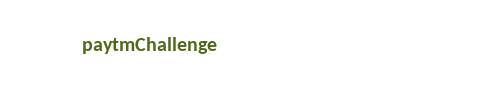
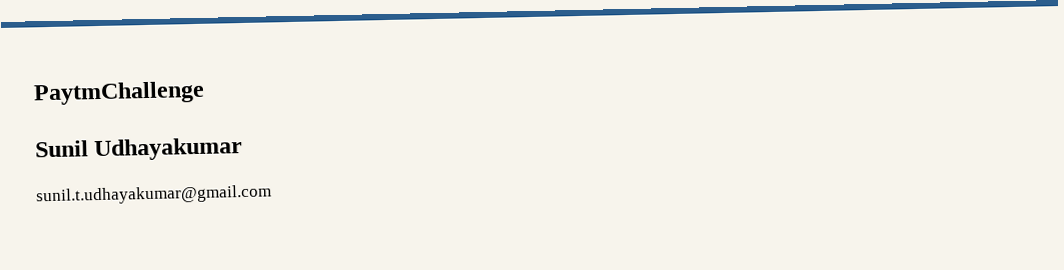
- paytmChallenge
+ PaytmChallenge
+ Sunil Udhayakumar
+ sunil.t.udhayakumar@gmail.com

